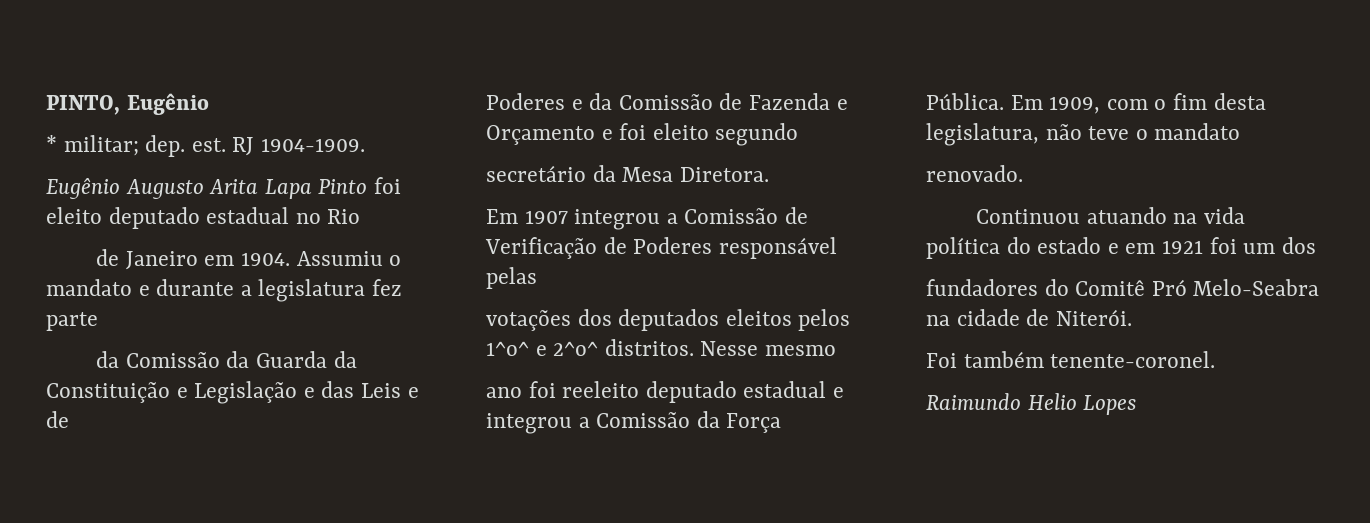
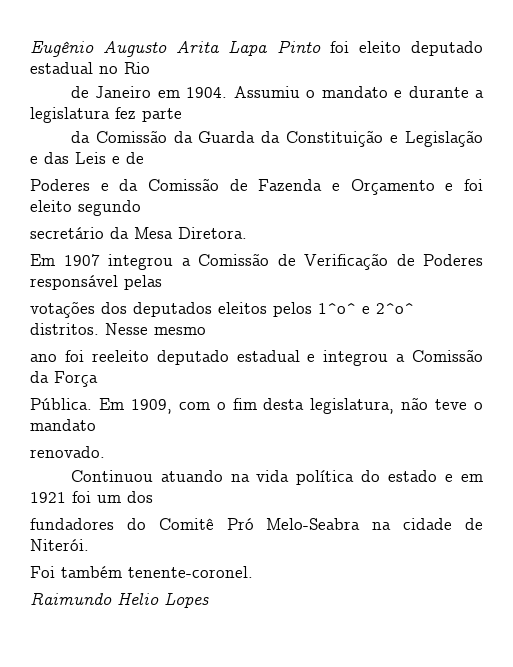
- PINTO, Eugênio
- * militar; dep. est. RJ 1904-1909.

